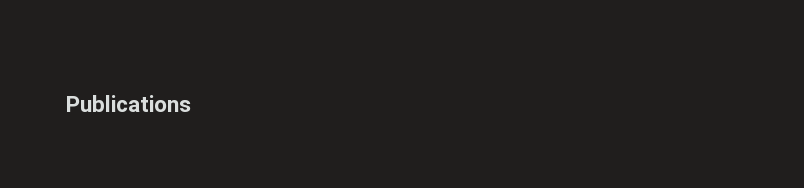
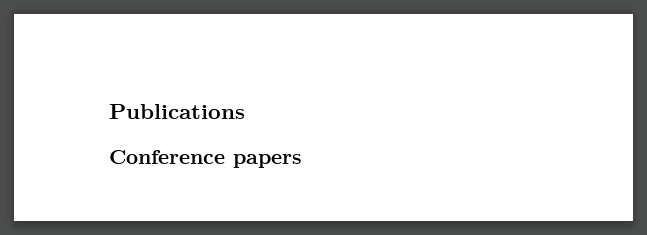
+ Conference papers

